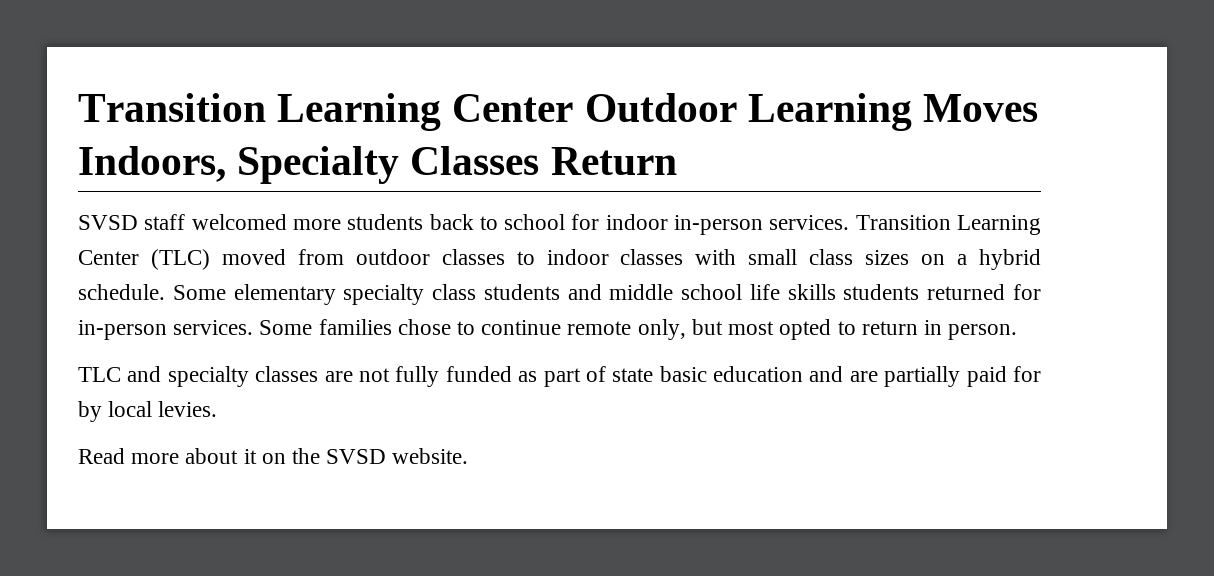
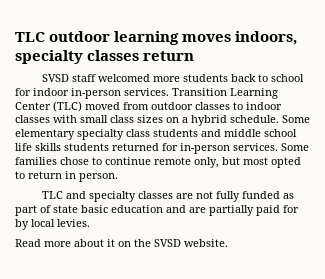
- Transition Learning Center Outdoor Learning Moves Indoors, Specialty Classes Return
+ TLC outdoor learning moves indoors, specialty classes return

